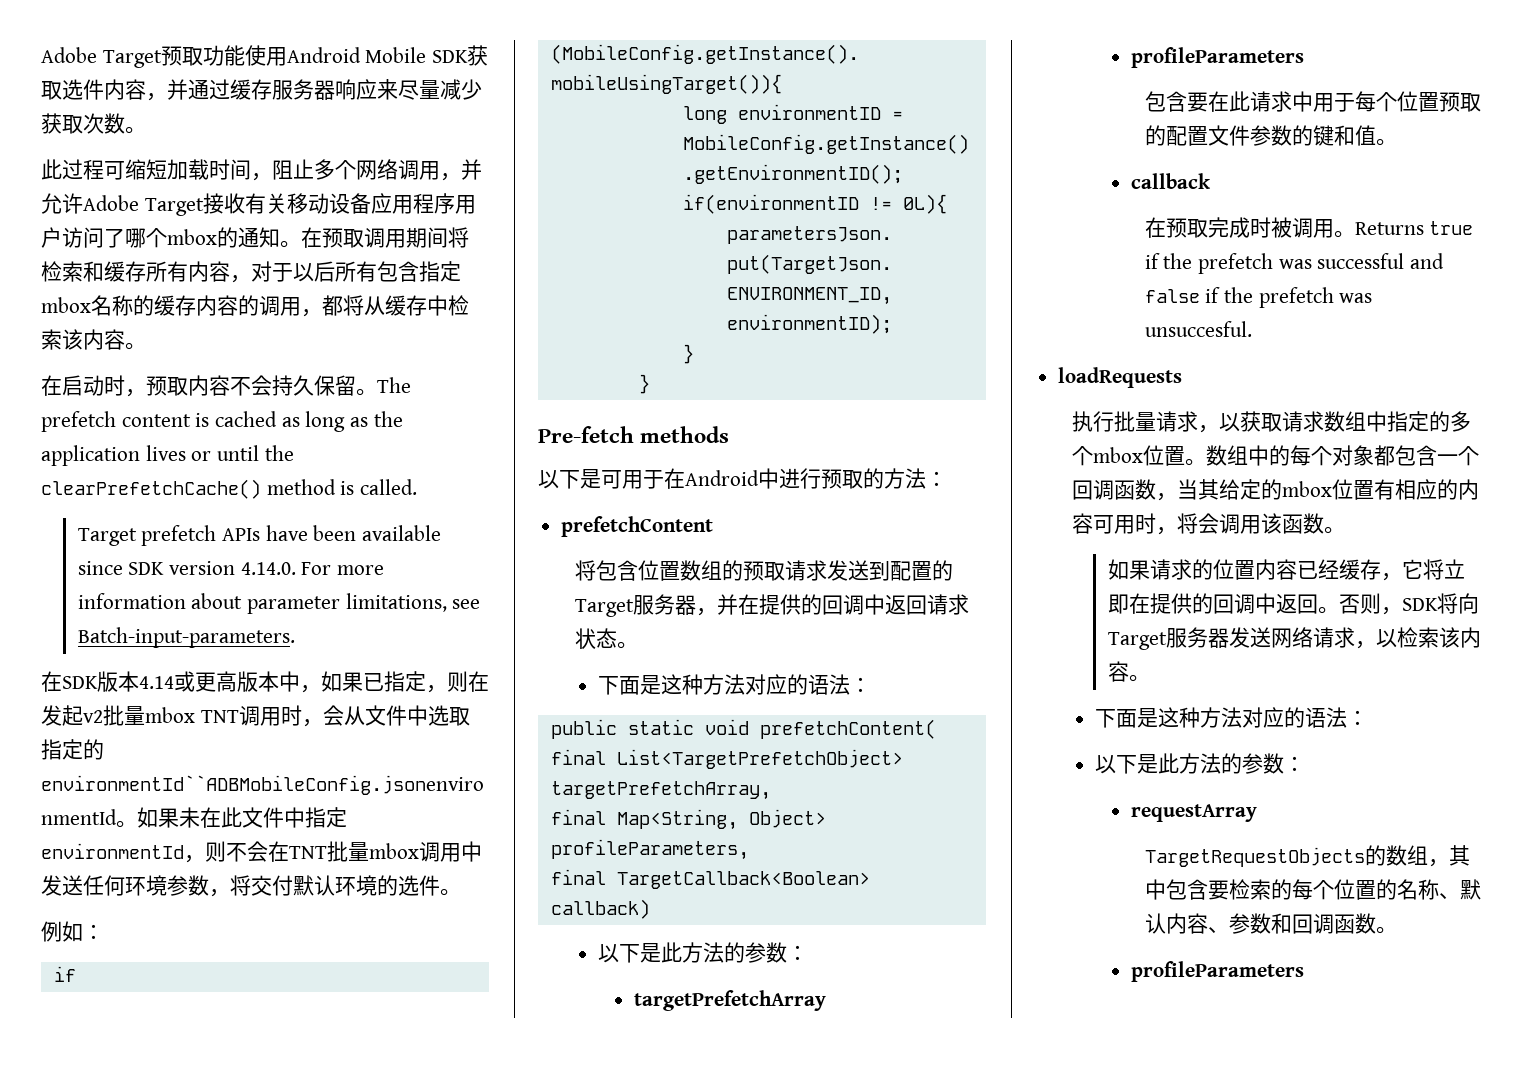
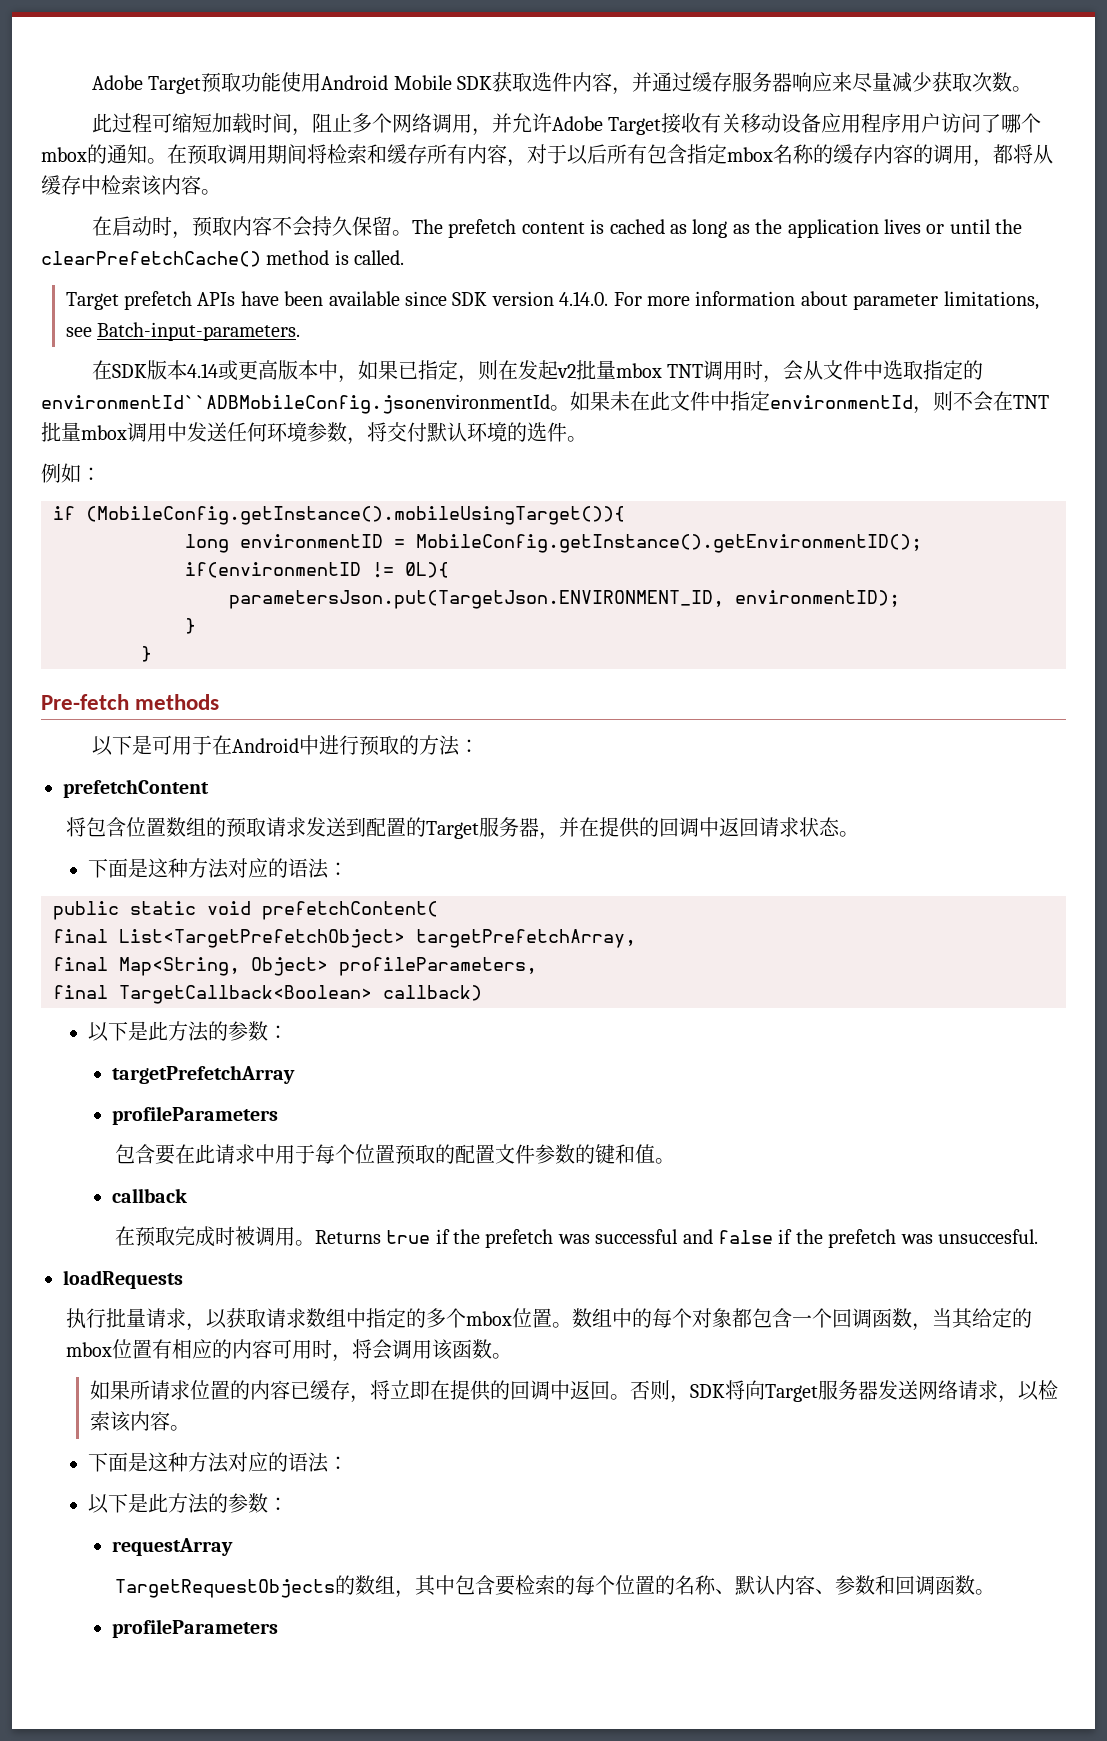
- 如果请求的位置内容已经缓存，它将立即在提供的回调中返回。
+ 如果所请求位置的内容已缓存，将立即在提供的回调中返回。

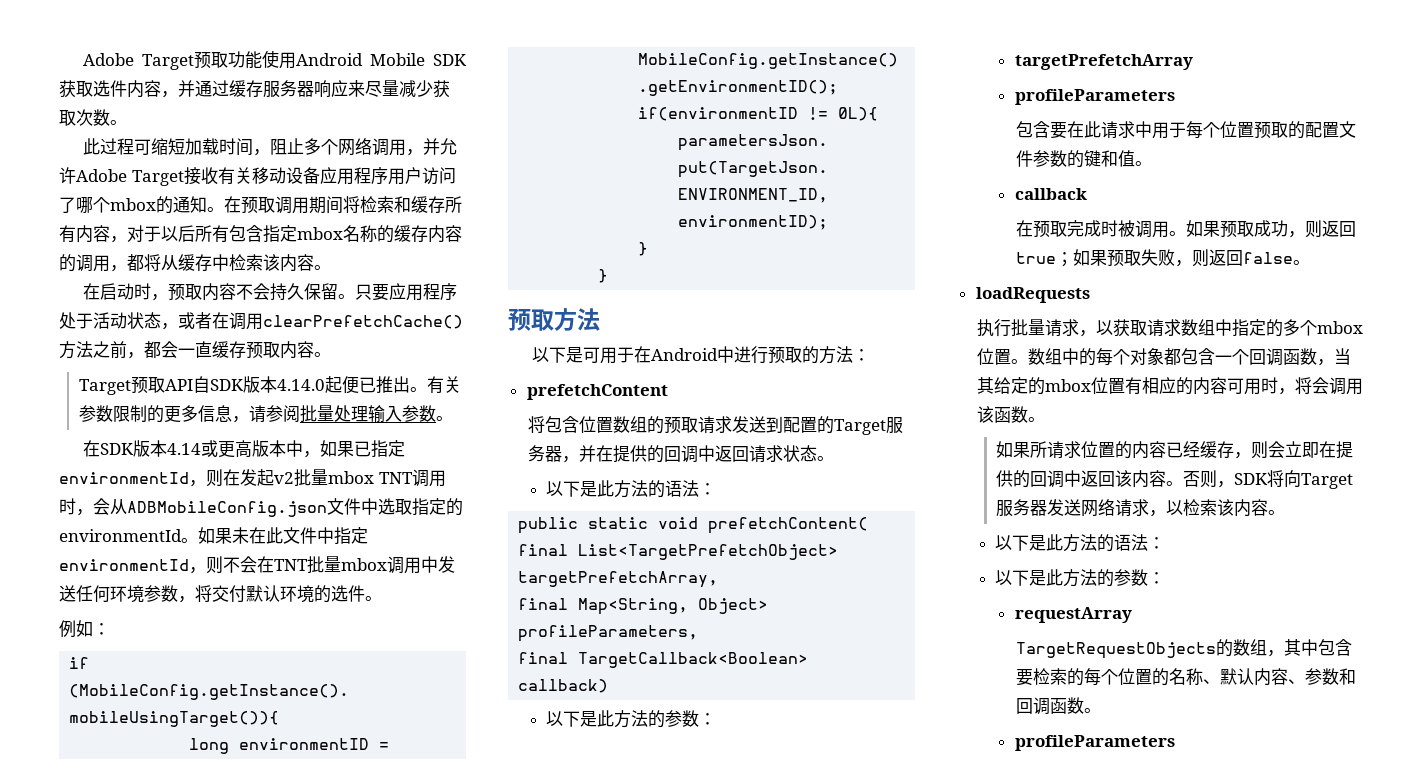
- The prefetch content is cached as long as the application lives or until the clearPrefetchCache() method is called.
- Target prefetch APIs have been available since SDK version 4.14.0. For more information about parameter limitations, see Batch-input-parameters.
+ 只要应用程序处于活动状态，或者在调用clearPrefetchCache()方法之前，都会一直缓存预取内容。
+ Target预取API自SDK版本4.14.0起便已推出。有关参数限制的更多信息，请参阅批量处理输入参数。
- 在SDK版本4.14或更高版本中，如果已指定，则在发起v2批量mbox TNT调用时，会从文件中选取指定的environmentId``ADBMobileConfig.jsonenvironmentId。
+ 在SDK版本4.14或更高版本中，如果已指定environmentId，则在发起v2批量mbox TNT调用时，会从ADBMobileConfig.json文件中选取指定的environmentId。
- Pre-fetch methods
+ 预取方法
  将包含位置数组的预取请求发送到配置的Target服务器，并在提供的回调中返回请求状态。
- 下面是这种方法对应的语法：
+ 以下是此方法的语法：
- Returns true if the prefetch was successful and false if the prefetch was unsuccesful.
+ 如果预取成功，则返回true；如果预取失败，则返回false。
- 如果所请求位置的内容已缓存，将立即在提供的回调中返回。
+ 如果所请求位置的内容已经缓存，则会立即在提供的回调中返回该内容。
  否则，SDK将向Target服务器发送网络请求，以检索该内容。
- 下面是这种方法对应的语法：
+ 以下是此方法的语法：

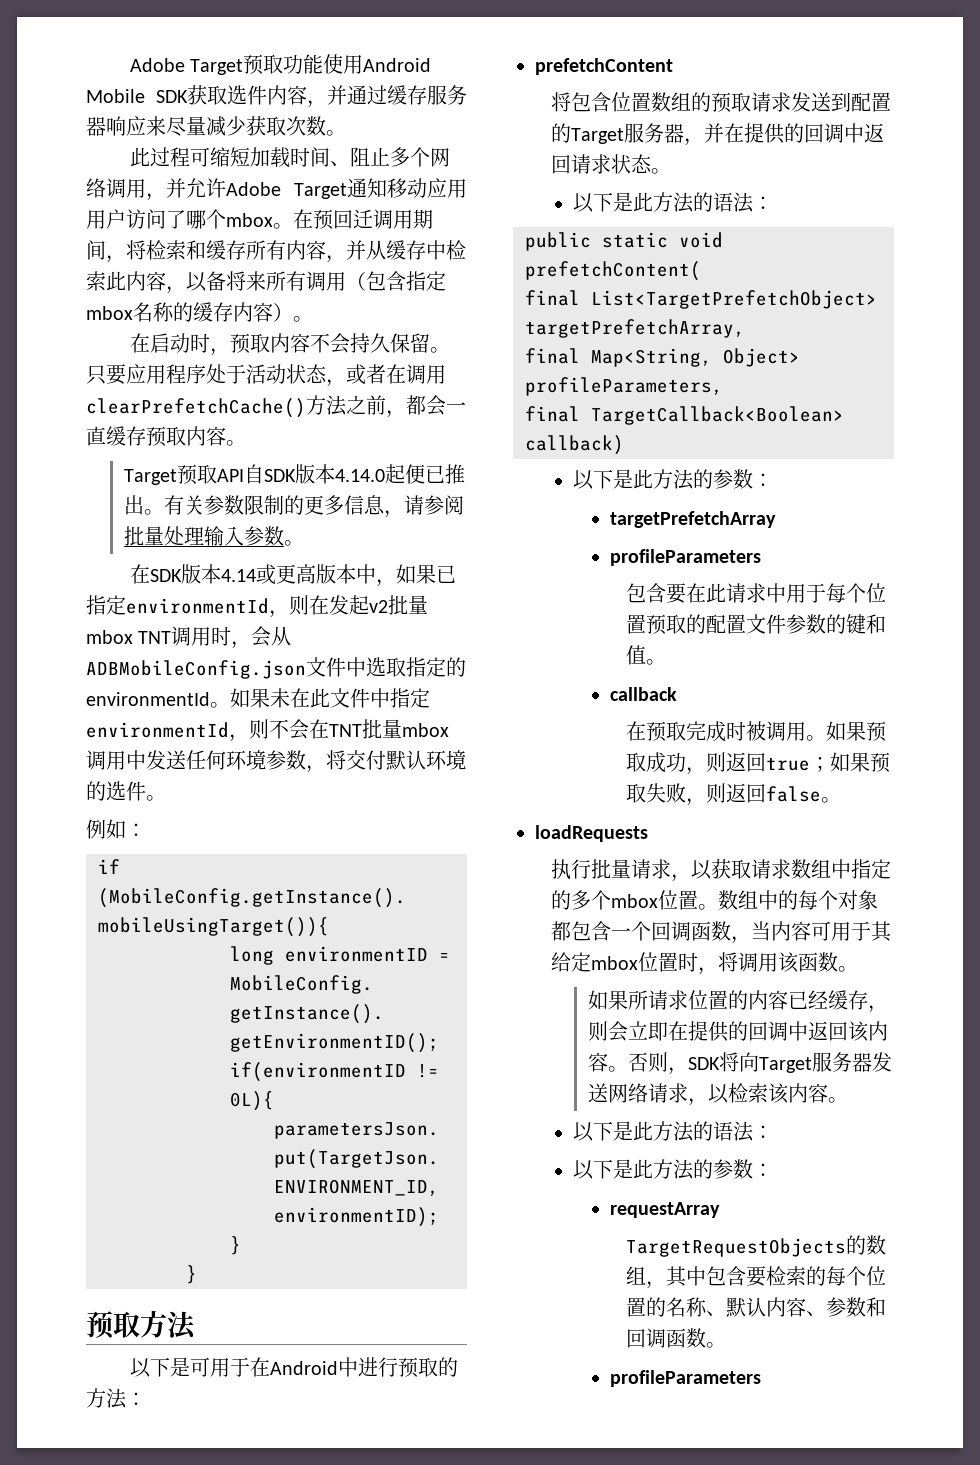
- 此过程可缩短加载时间，阻止多个网络调用，并允许Adobe Target接收有关移动设备应用程序用户访问了哪个mbox的通知。在预取调用期间将检索和缓存所有内容，对于以后所有包含指定mbox名称的缓存内容的调用，都将从缓存中检索该内容。
+ 此过程可缩短加载时间、阻止多个网络调用，并允许Adobe Target通知移动应用用户访问了哪个mbox。在预回迁调用期间，将检索和缓存所有内容，并从缓存中检索此内容，以备将来所有调用（包含指定mbox名称的缓存内容）。
- 数组中的每个对象都包含一个回调函数，当其给定的mbox位置有相应的内容可用时，将会调用该函数。
+ 数组中的每个对象都包含一个回调函数，当内容可用于其给定mbox位置时，将调用该函数。

